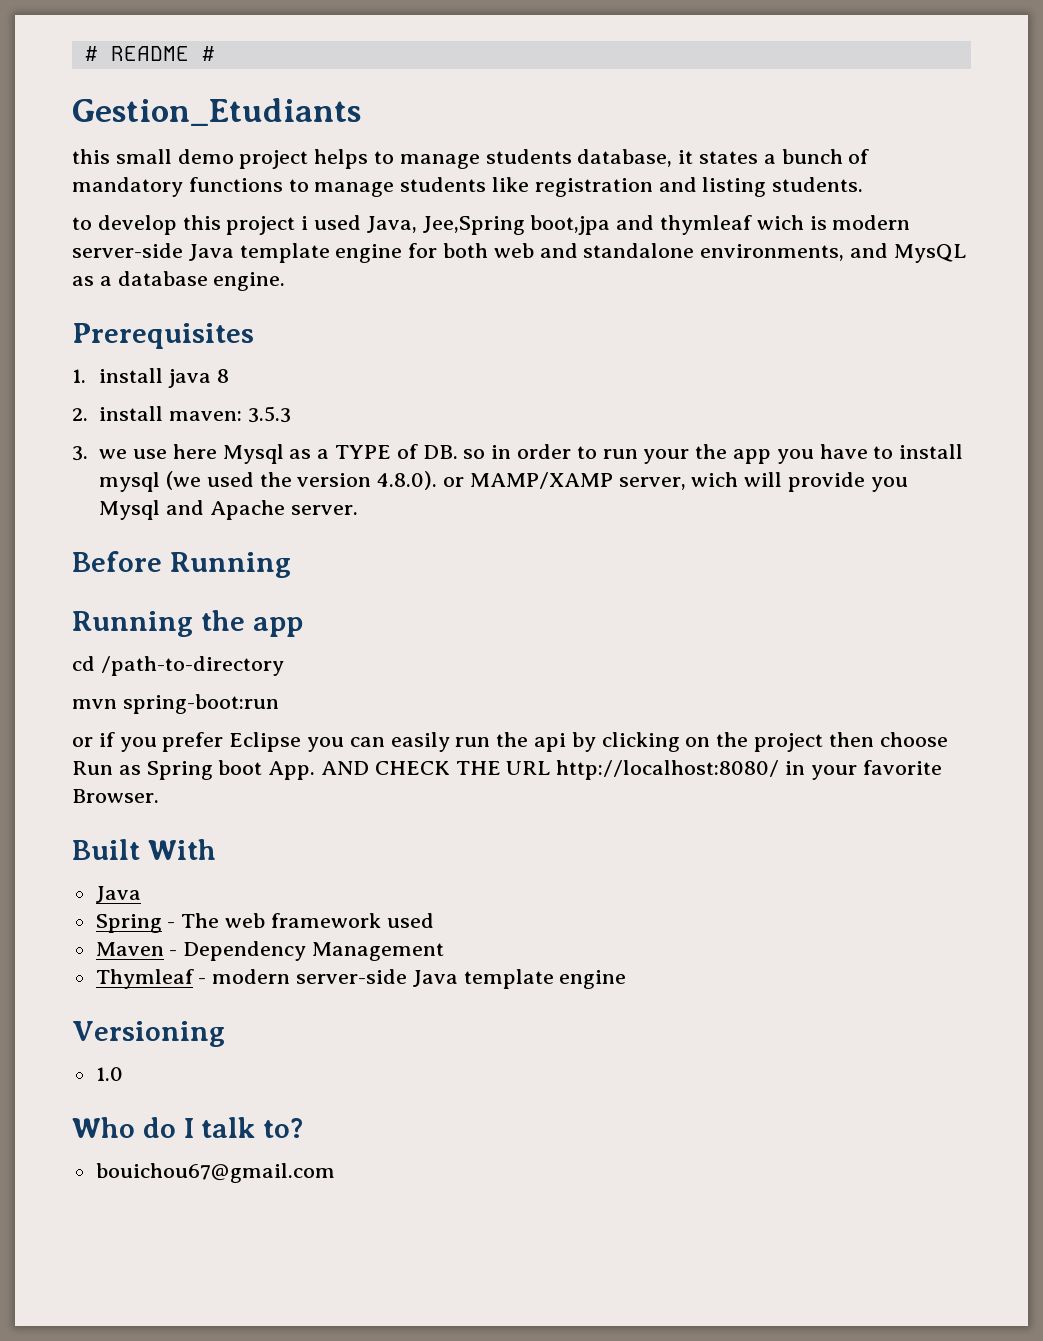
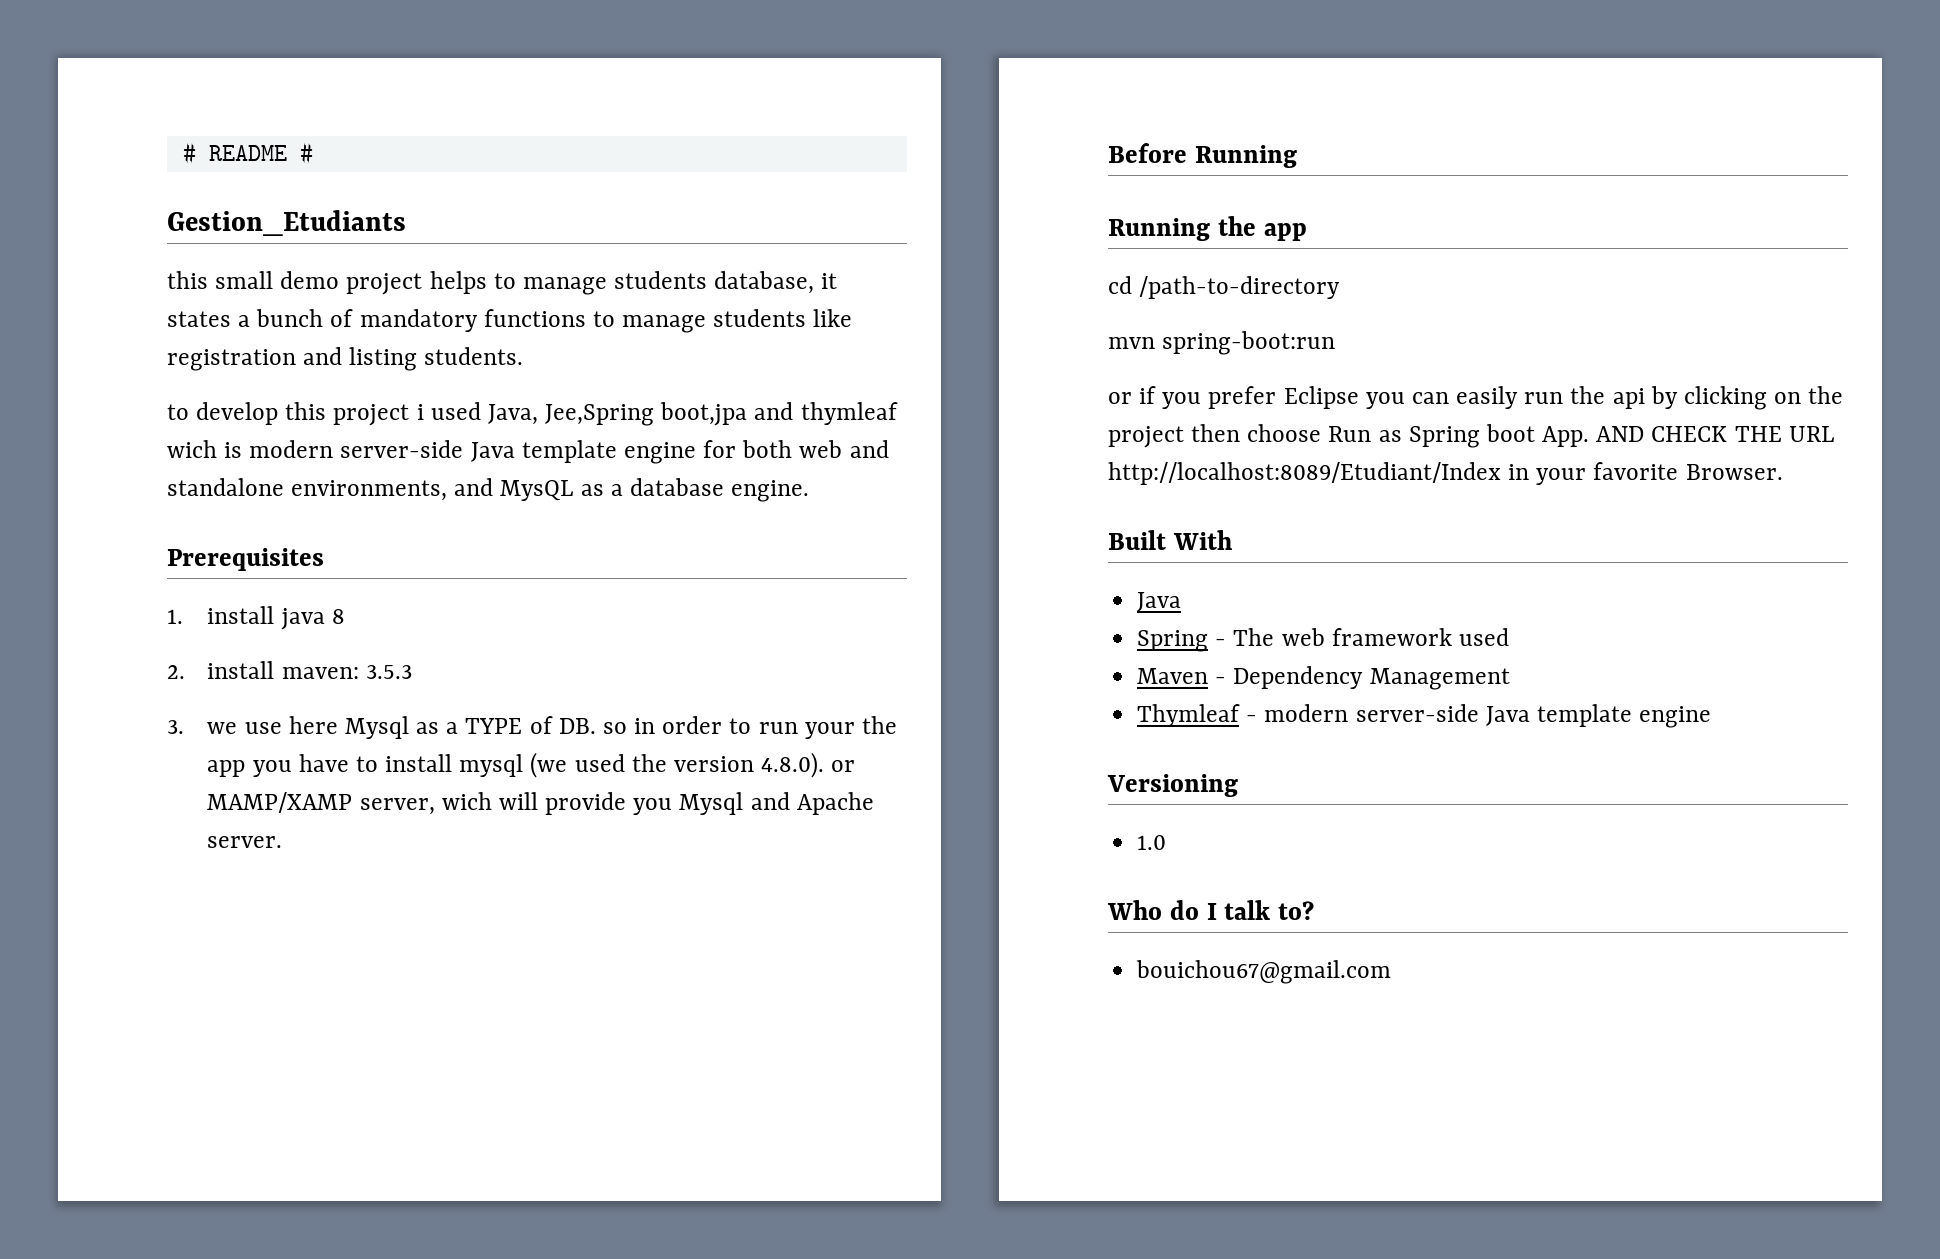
- or if you prefer Eclipse you can easily run the api by clicking on the project then choose Run as Spring boot App. AND CHECK THE URL http://localhost:8080/ in your favorite Browser.
+ or if you prefer Eclipse you can easily run the api by clicking on the project then choose Run as Spring boot App. AND CHECK THE URL http://localhost:8089/Etudiant/Index in your favorite Browser.

